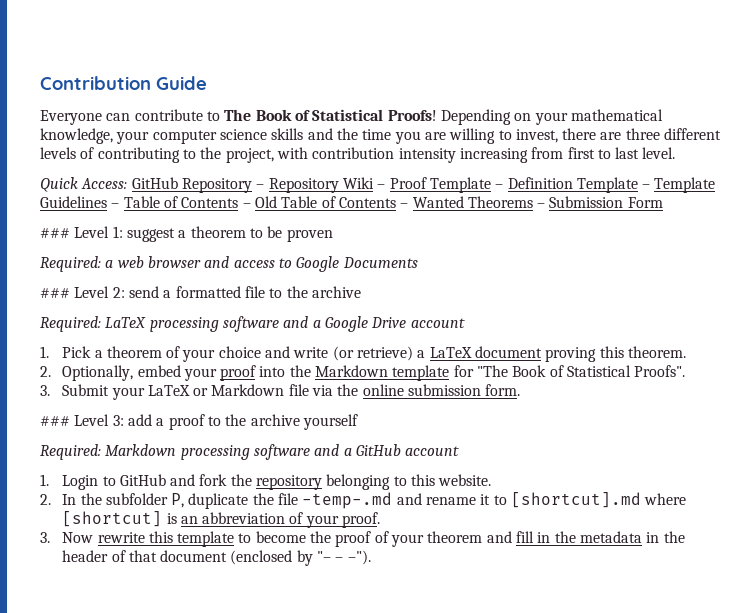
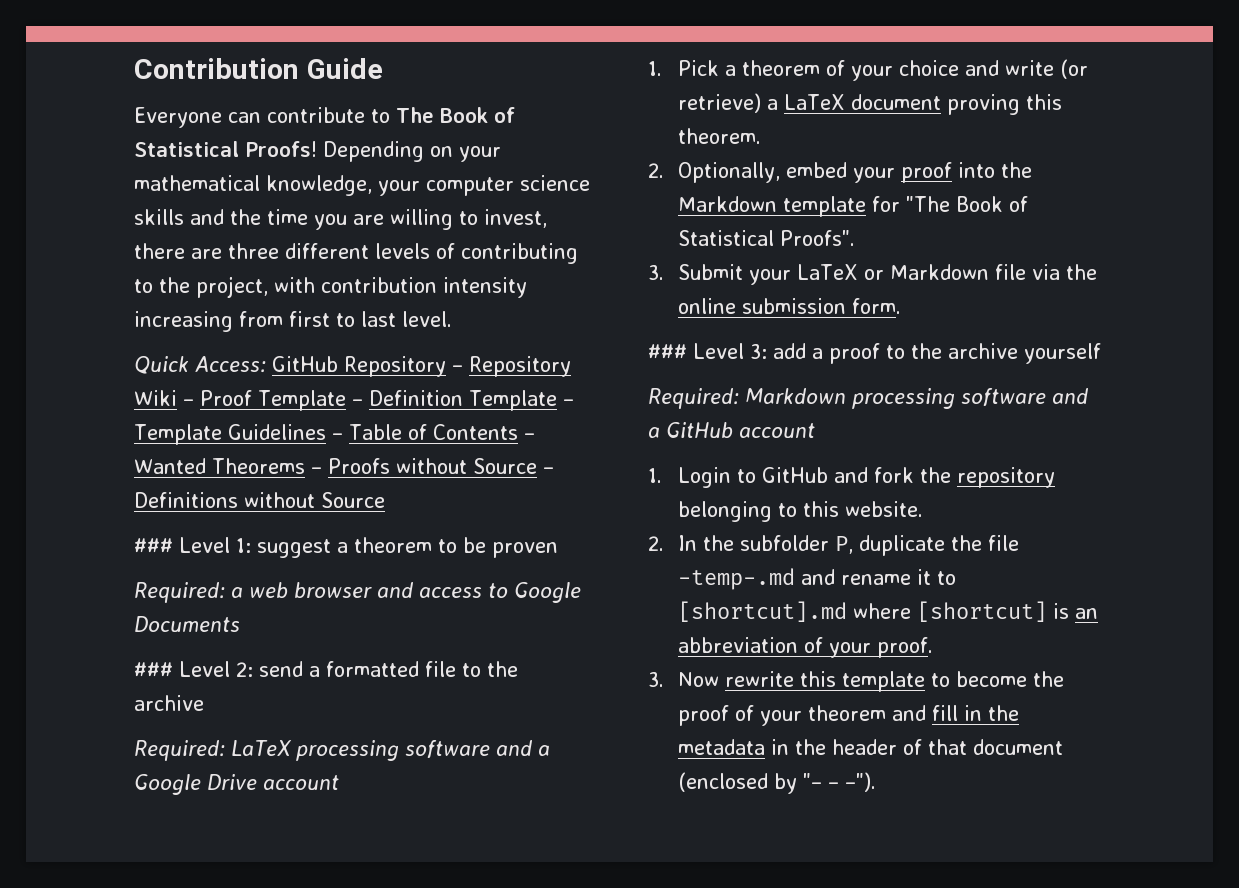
- Quick Access: GitHub Repository – Repository Wiki – Proof Template – Definition Template – Template Guidelines – Table of Contents – Old Table of Contents – Wanted Theorems – Submission Form
+ Quick Access: GitHub Repository – Repository Wiki – Proof Template – Definition Template – Template Guidelines – Table of Contents – Wanted Theorems – Proofs without Source – Definitions without Source

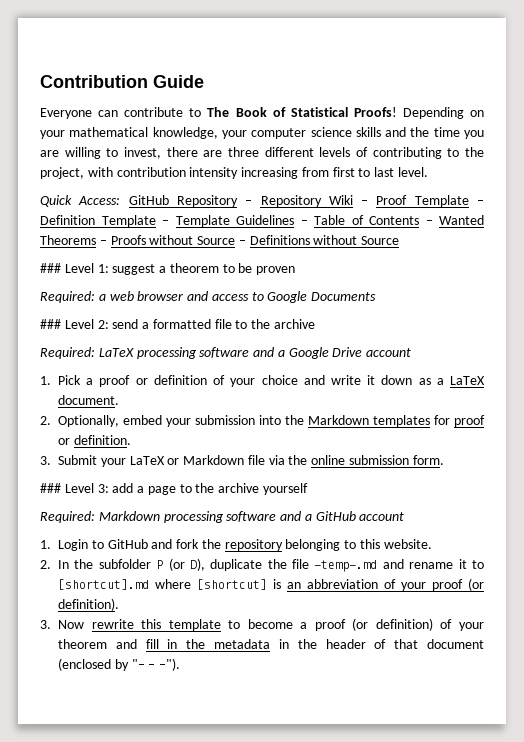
- 1. Pick a theorem of your choice and write (or retrieve) a LaTeX document proving this theorem.
+ 1. Pick a proof or definition of your choice and write it down as a LaTeX document.
- 2. Optionally, embed your proof into the Markdown template for "The Book of Statistical Proofs".
+ 2. Optionally, embed your submission into the Markdown templates for proof or definition.
- ### Level 3: add a proof to the archive yourself
+ ### Level 3: add a page to the archive yourself
- 2. In the subfolder P, duplicate the file -temp-.md and rename it to [shortcut].md where [shortcut] is an abbreviation of your proof.
+ 2. In the subfolder P (or D), duplicate the file -temp-.md and rename it to [shortcut].md where [shortcut] is an abbreviation of your proof (or definition).
- 3. Now rewrite this template to become the proof of your theorem and fill in the metadata in the header of that document (enclosed by "– – –").
+ 3. Now rewrite this template to become a proof (or definition) of your theorem and fill in the metadata in the header of that document (enclosed by "– – –").

